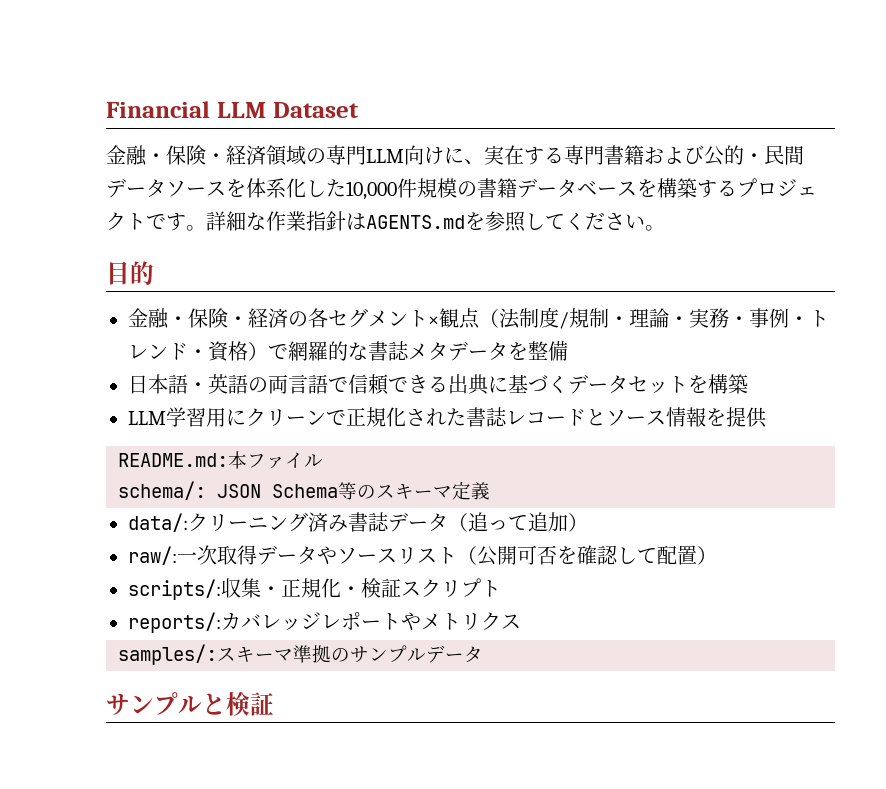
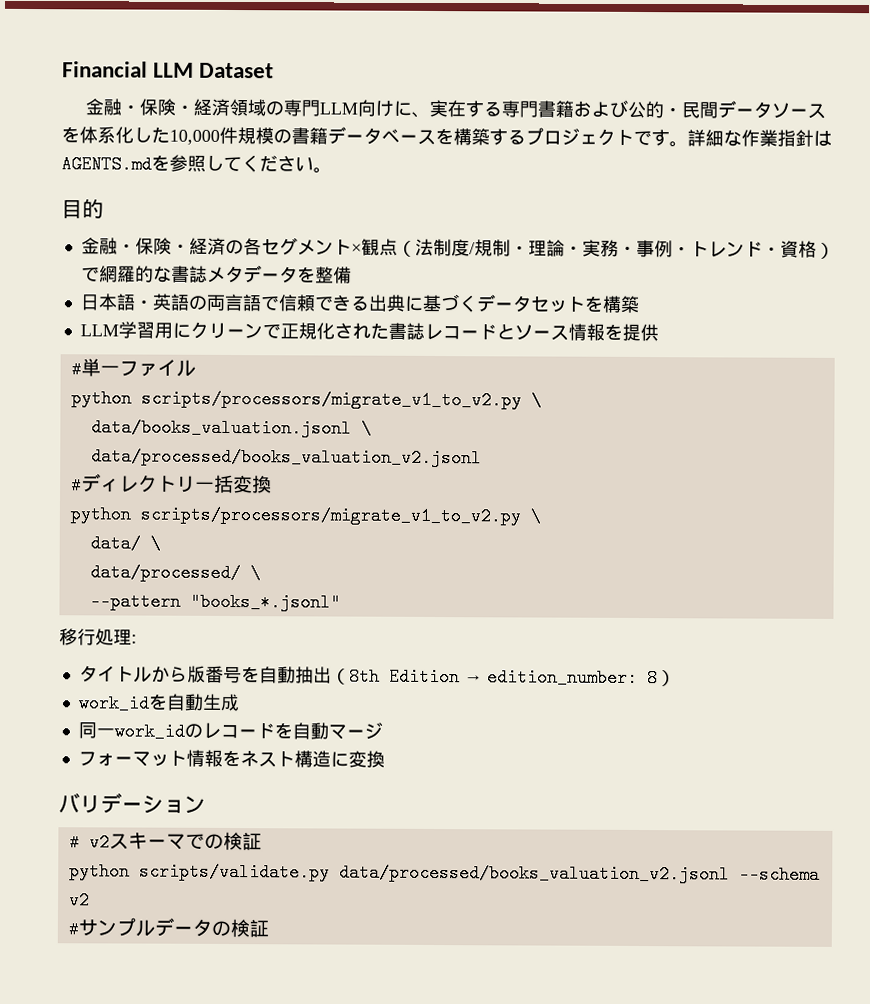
- README.md:本ファイル
- schema/: JSON Schema等のスキーマ定義
- data/:クリーニング済み書誌データ（追って追加）
- raw/:一次取得データやソースリスト（公開可否を確認して配置）
- scripts/:収集・正規化・検証スクリプト
- reports/:カバレッジレポートやメトリクス
- samples/:スキーマ準拠のサンプルデータ
- サンプルと検証
+ #単一ファイル
+ python scripts/processors/migrate_v1_to_v2.py \
+ data/books_valuation.jsonl \
+ data/processed/books_valuation_v2.jsonl
+ #ディレクトリ一括変換
+ python scripts/processors/migrate_v1_to_v2.py \
+ data/ \
+ data/processed/ \
+ --pattern "books_*.jsonl"
+ 移行処理:
+ タイトルから版番号を自動抽出（8th Edition → edition_number: 8）
+ work_idを自動生成
+ 同一work_idのレコードを自動マージ
+ フォーマット情報をネスト構造に変換
+ バリデーション
+ # v2スキーマでの検証
+ python scripts/validate.py data/processed/books_valuation_v2.jsonl --schema v2
+ #サンプルデータの検証

